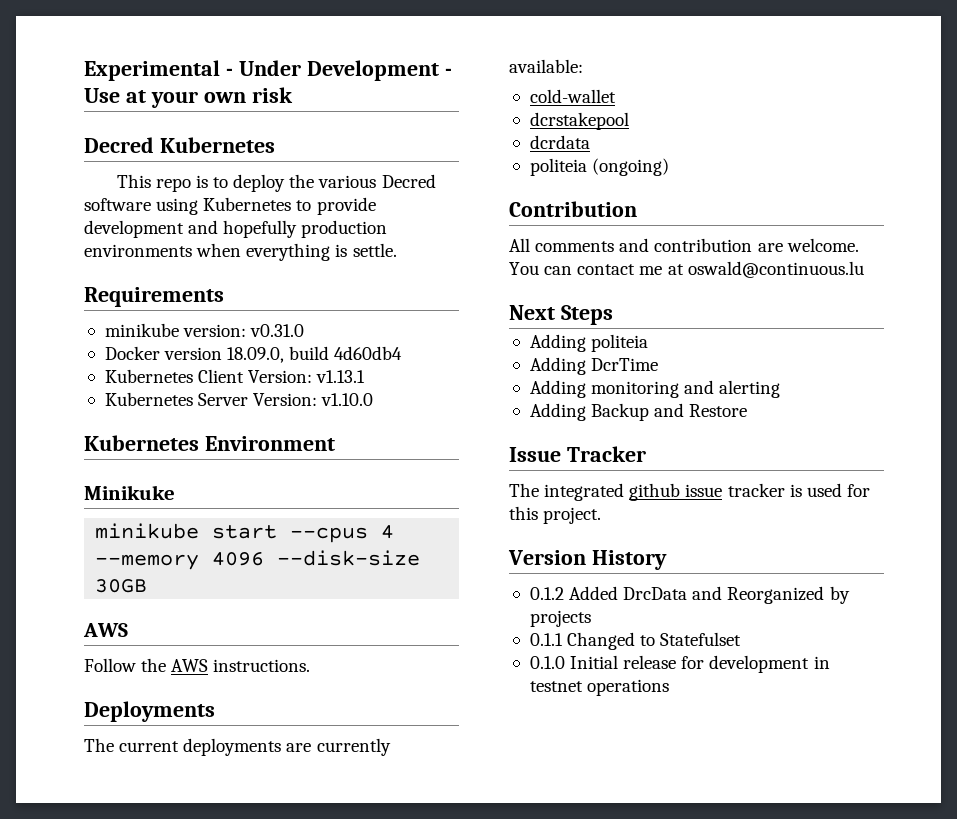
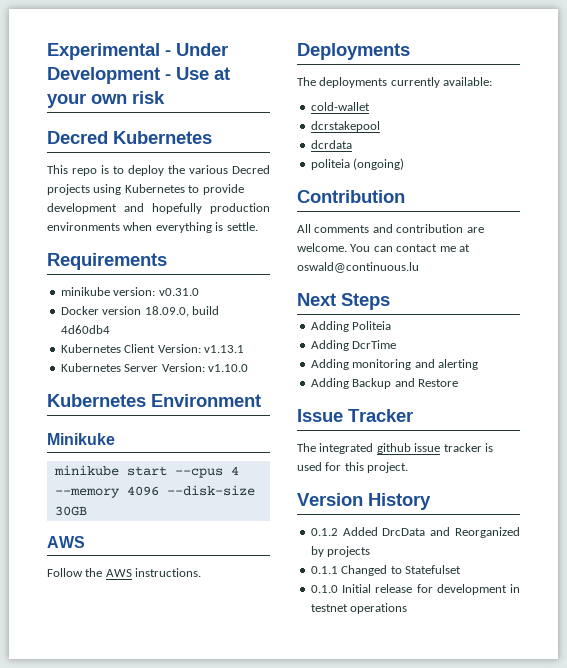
- This repo is to deploy the various Decred software using Kubernetes to provide development and hopefully production environments when everything is settle.
+ This repo is to deploy the various Decred projects using Kubernetes to provide development and hopefully production environments when everything is settle.
- The current deployments are currently available:
+ The deployments currently available:
- Adding politeia
+ Adding Politeia

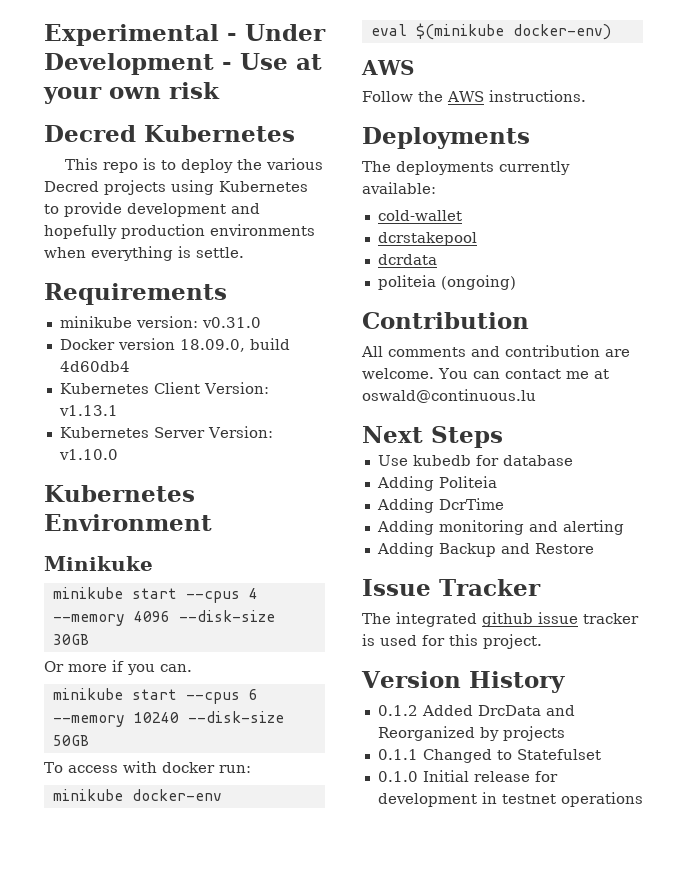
+ Or more if you can.
+ minikube start --cpus 6 --memory 10240 --disk-size 50GB
+ To access with docker run:
+ minikube docker-env
+ eval $(minikube docker-env)
+ Use kubedb for database

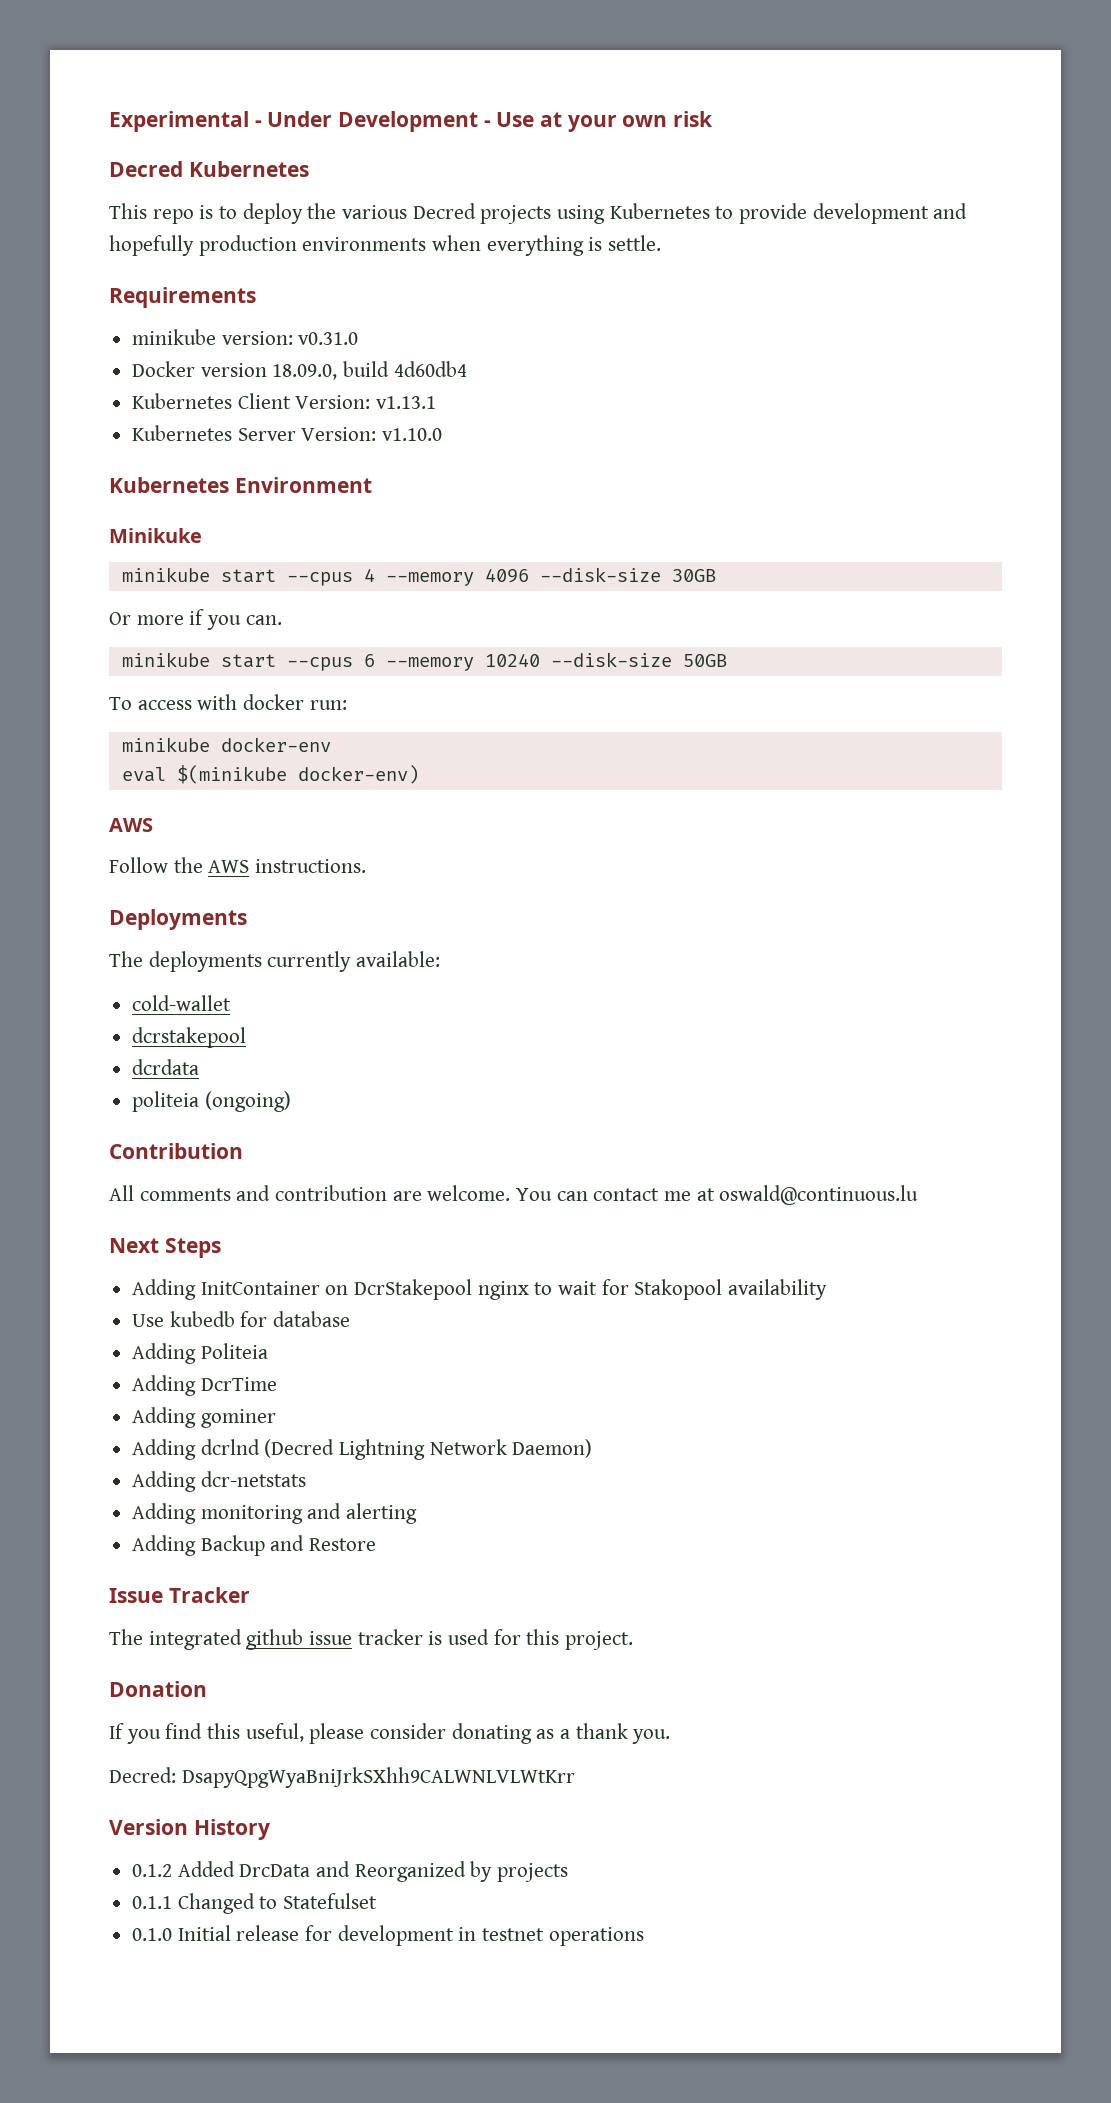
+ Adding InitContainer on DcrStakepool nginx to wait for Stakopool availability
+ Adding gominer
+ Adding dcrlnd (Decred Lightning Network Daemon)
+ Adding dcr-netstats
+ Donation
+ If you find this useful, please consider donating as a thank you.
+ Decred: DsapyQpgWyaBniJrkSXhh9CALWNLVLWtKrr

